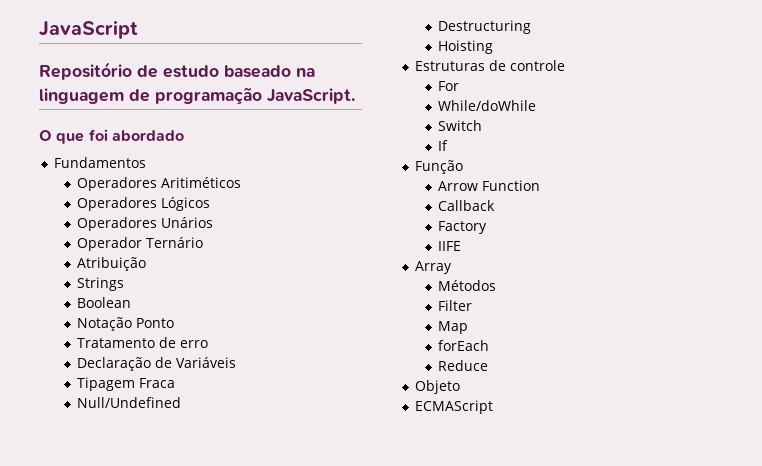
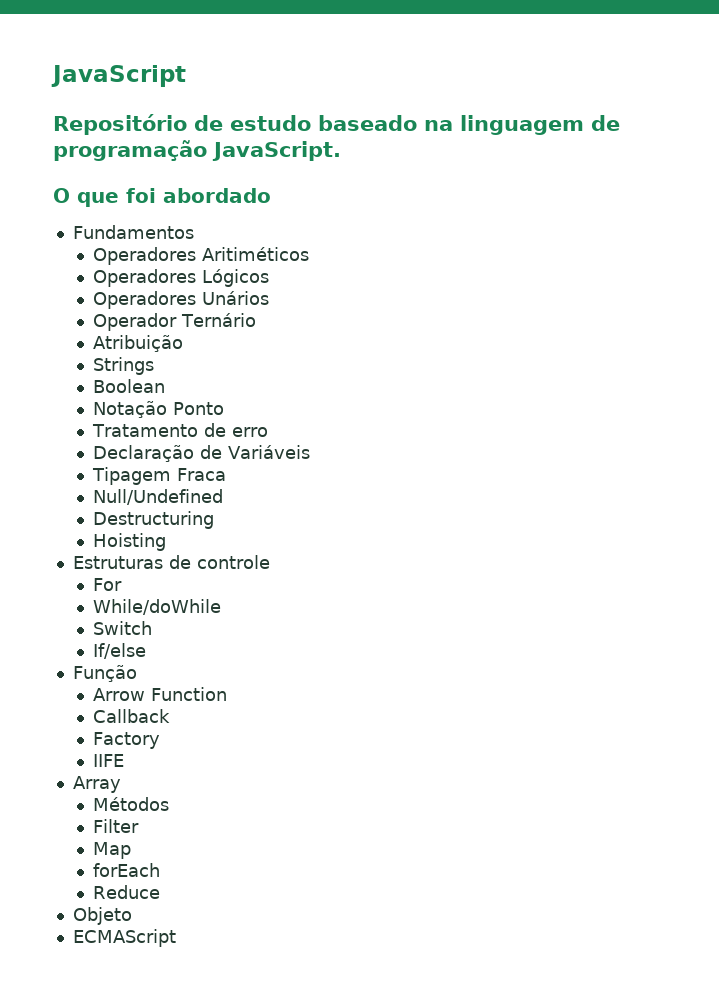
- If
+ If/else

